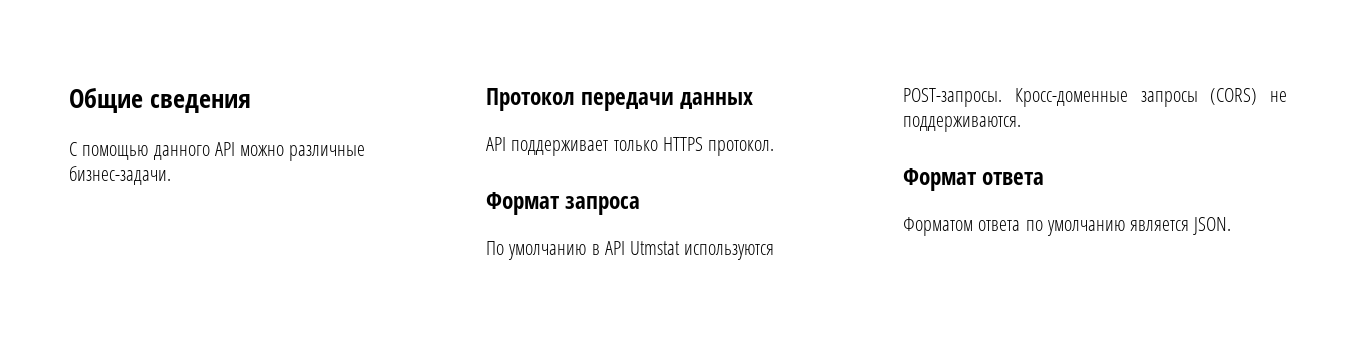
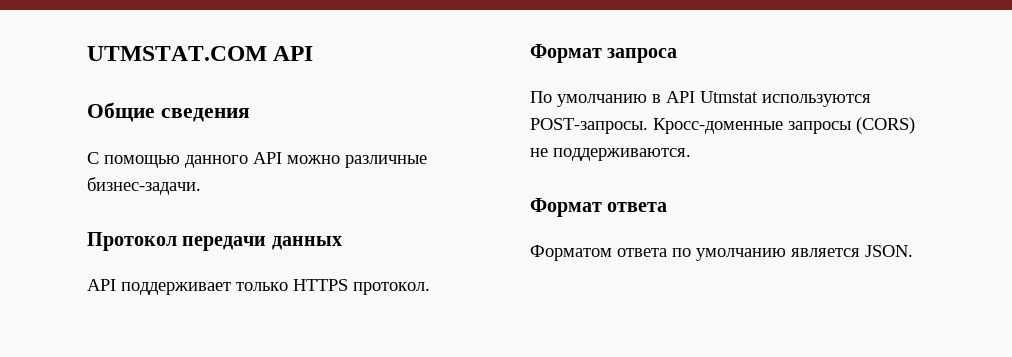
+ UTMSTAT.COM API

